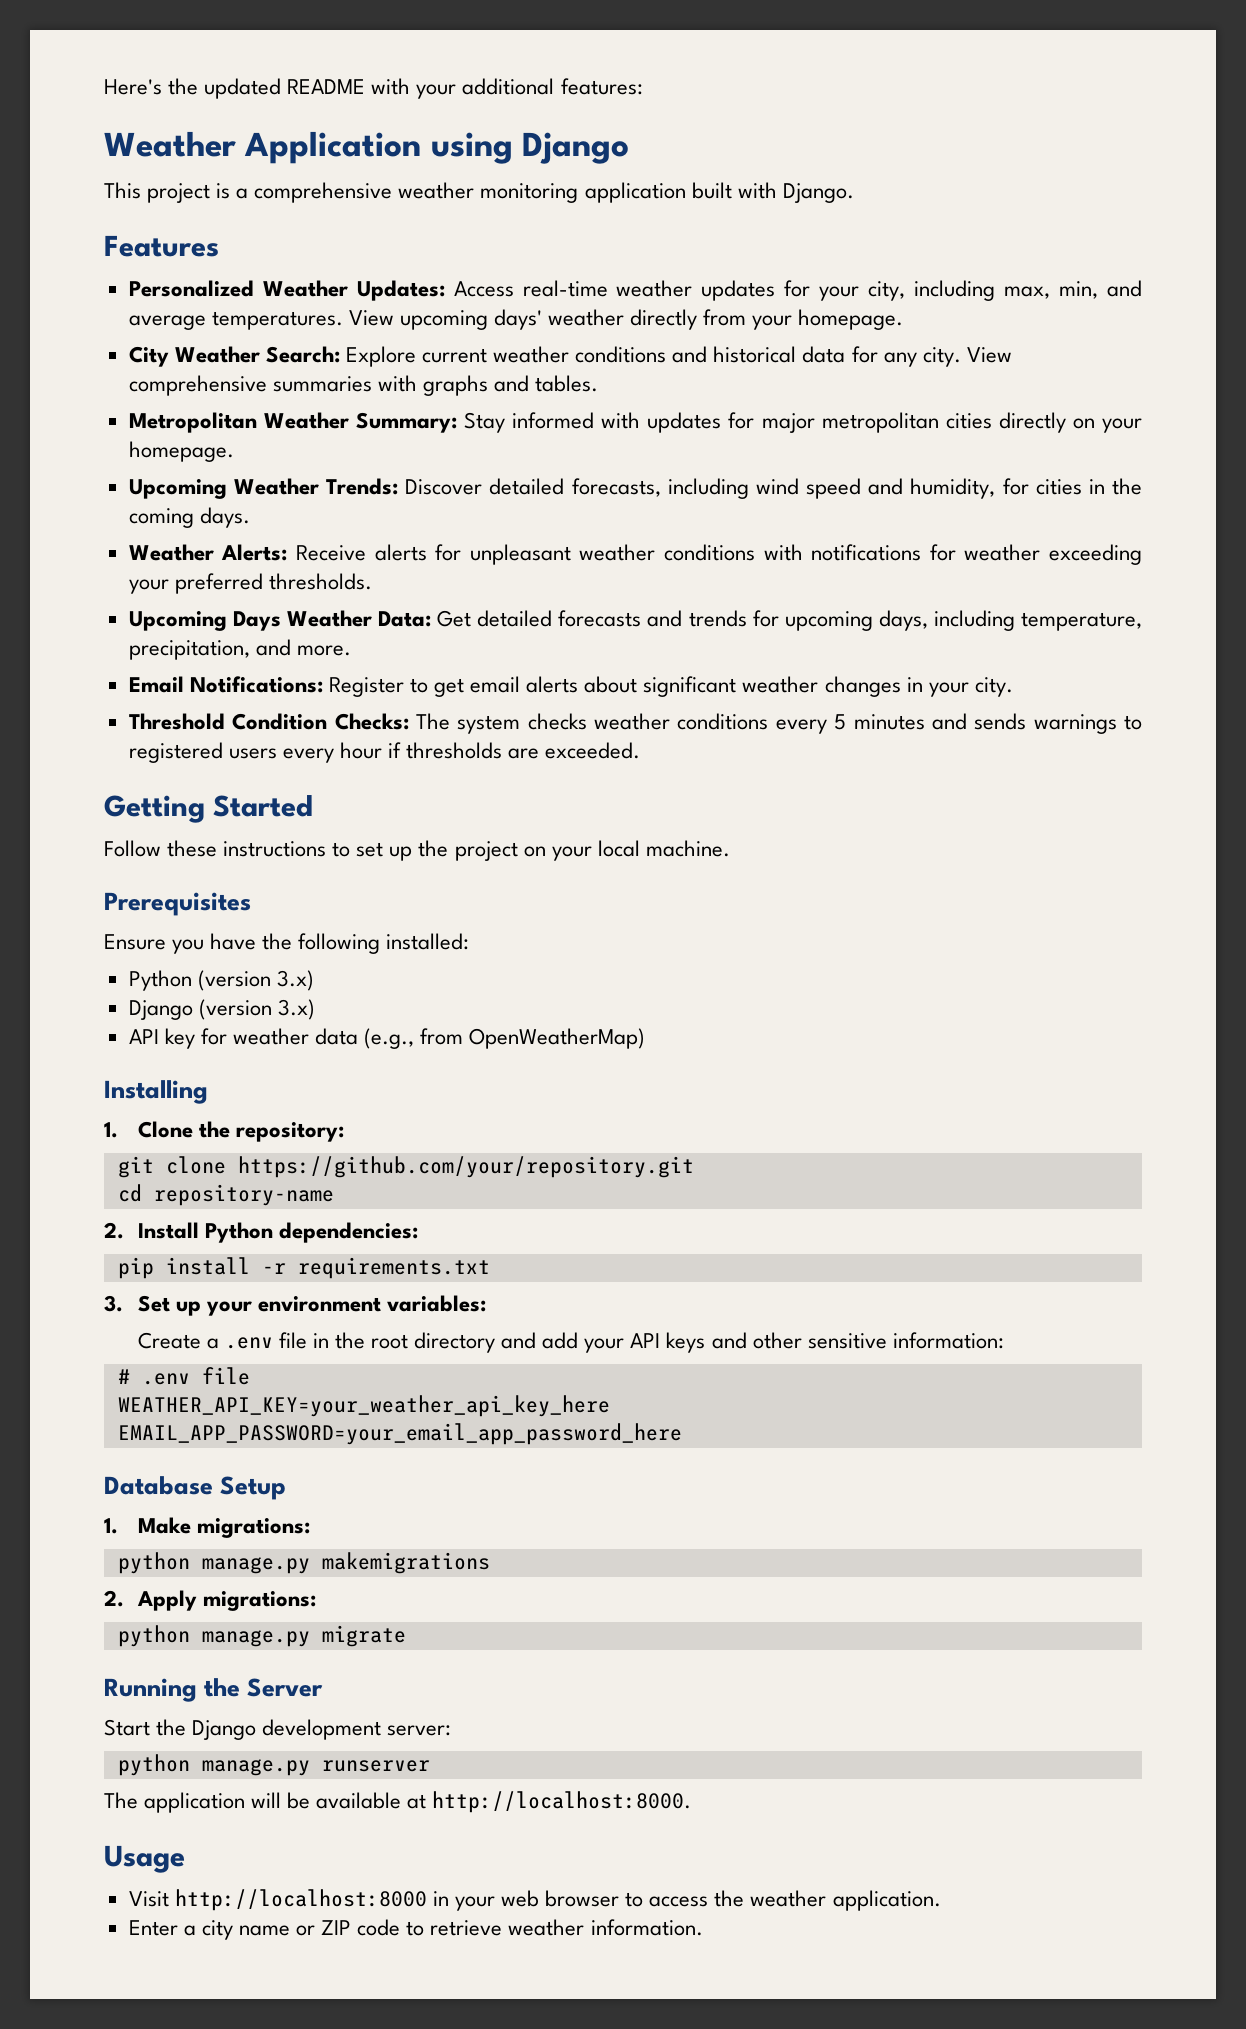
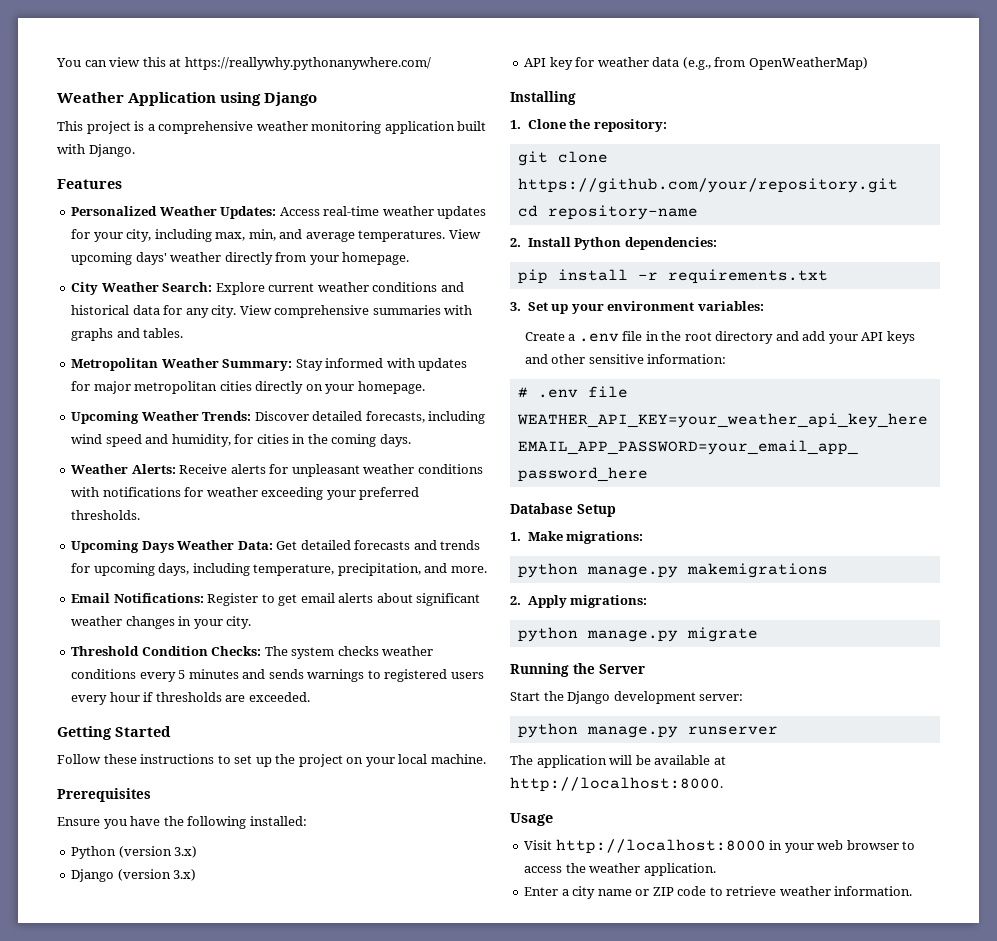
- Here's the updated README with your additional features:
+ You can view this at https://reallywhy.pythonanywhere.com/

